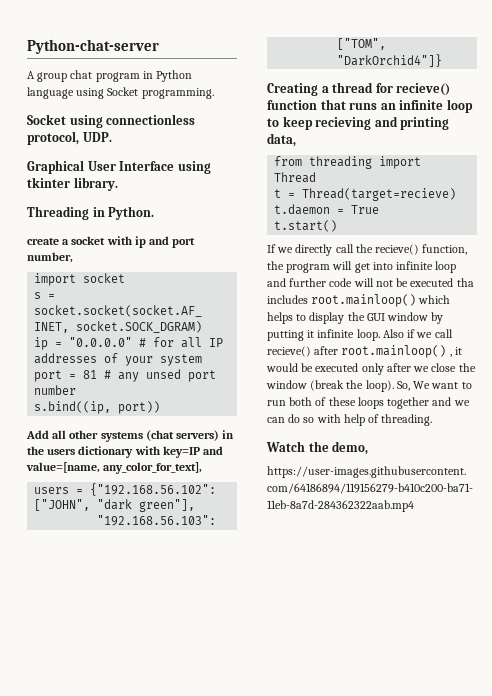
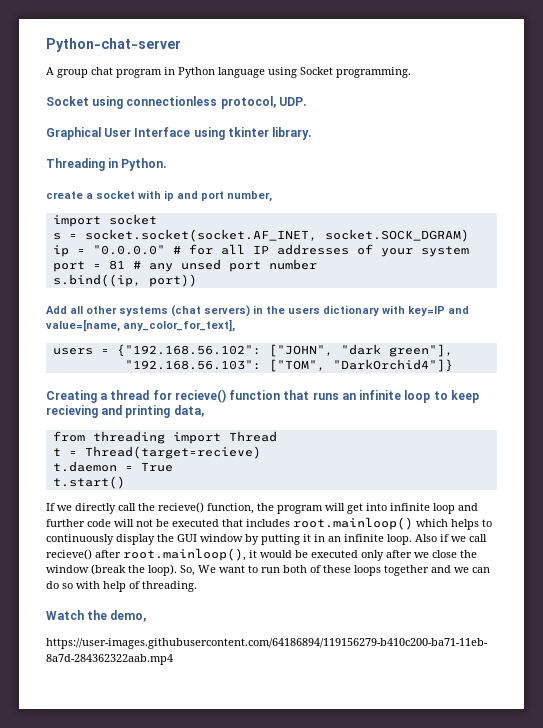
- If we directly call the recieve() function, the program will get into infinite loop and further code will not be executed tha includes root.mainloop() which helps to display the GUI window by putting it infinite loop.
+ If we directly call the recieve() function, the program will get into infinite loop and further code will not be executed that includes root.mainloop() which helps to continuously display the GUI window by putting it in an infinite loop.
- Also if we call recieve() after root.mainloop() , it would be executed only after we close the window (break the loop).
+ Also if we call recieve() after root.mainloop(), it would be executed only after we close the window (break the loop).

